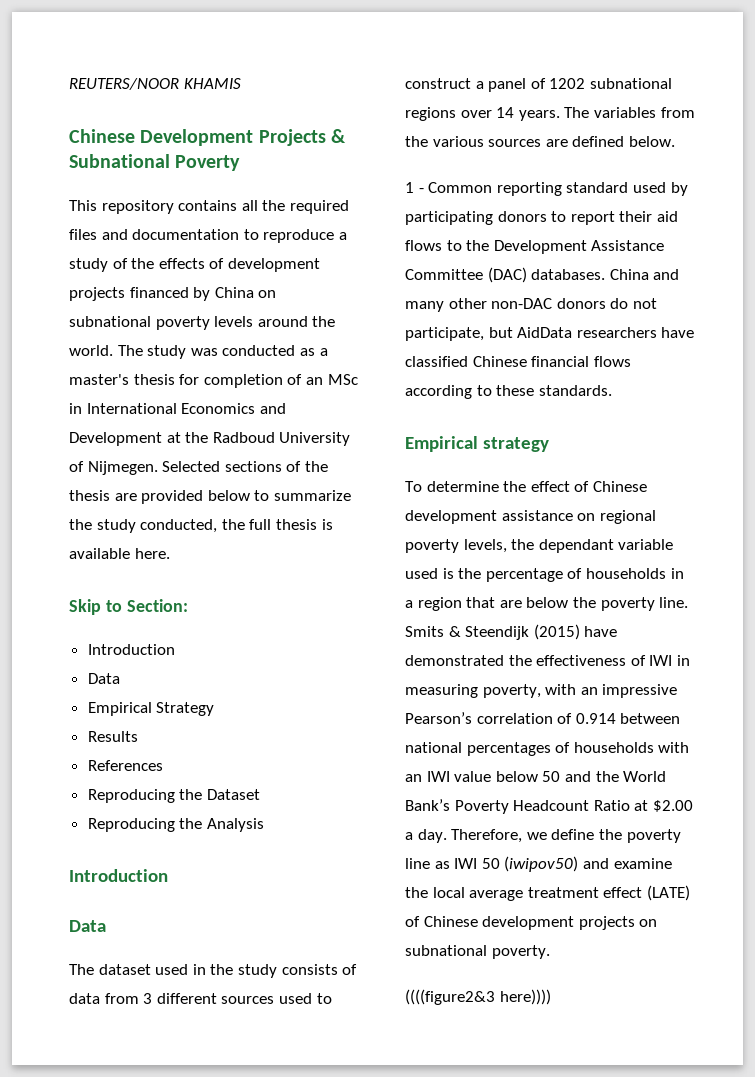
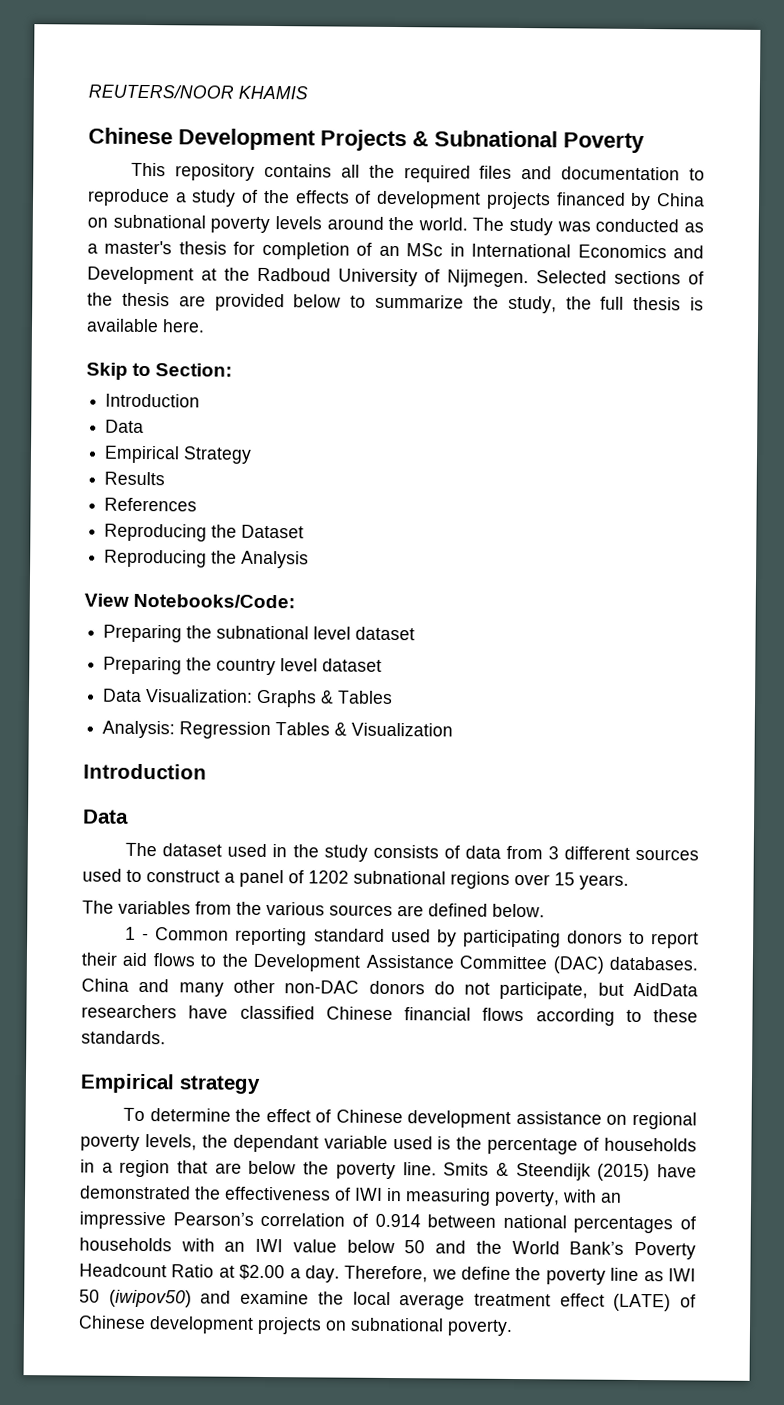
- Selected sections of the thesis are provided below to summarize the study conducted, the full thesis is available here.
+ Selected sections of the thesis are provided below to summarize the study, the full thesis is available here.
+ View Notebooks/Code:
+ Preparing the subnational level dataset
+ Preparing the country level dataset
+ Data Visualization: Graphs & Tables
+ Analysis: Regression Tables & Visualization
- The dataset used in the study consists of data from 3 different sources used to construct a panel of 1202 subnational regions over 14 years. The variables from the various sources are defined below.
+ The dataset used in the study consists of data from 3 different sources used to construct a panel of 1202 subnational regions over 15 years.
+ The variables from the various sources are defined below.
- ((((figure2&3 here))))

